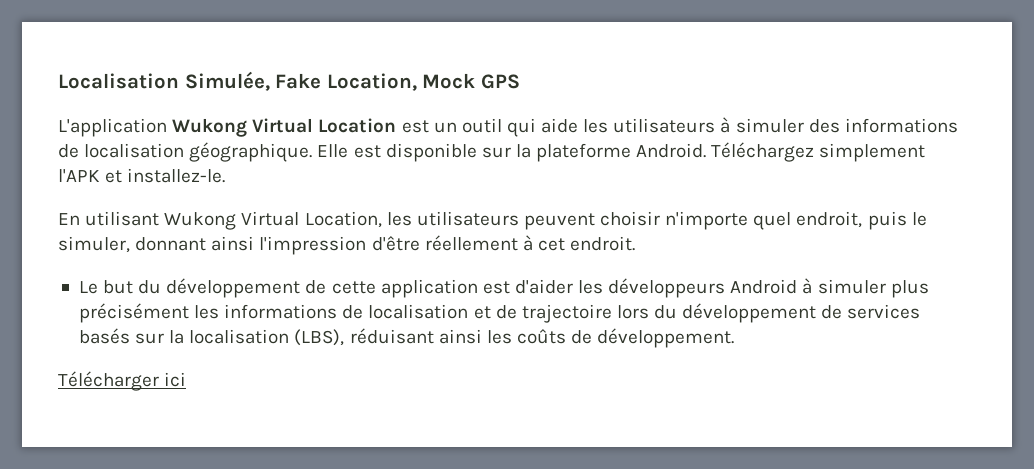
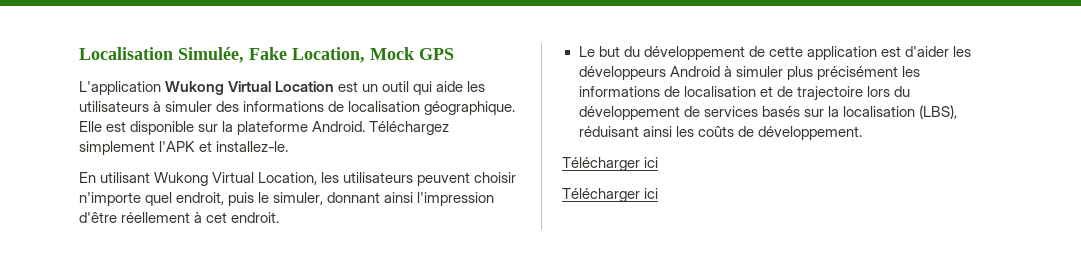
  Le but du développement de cette application est d'aider les développeurs Android à simuler plus précisément les informations de localisation et de trajectoire lors du développement de services basés sur la localisation (LBS), réduisant ainsi les coûts de développement.
+ Télécharger ici

